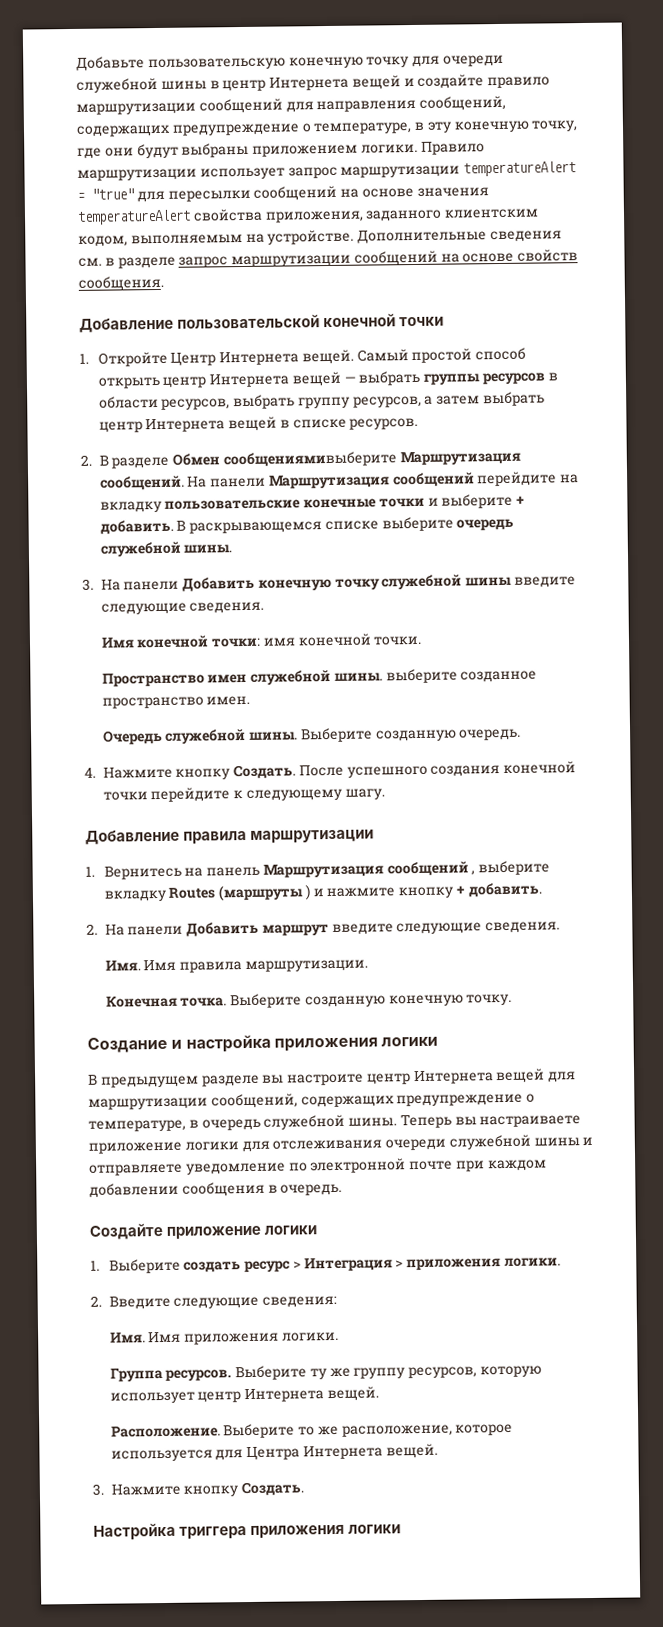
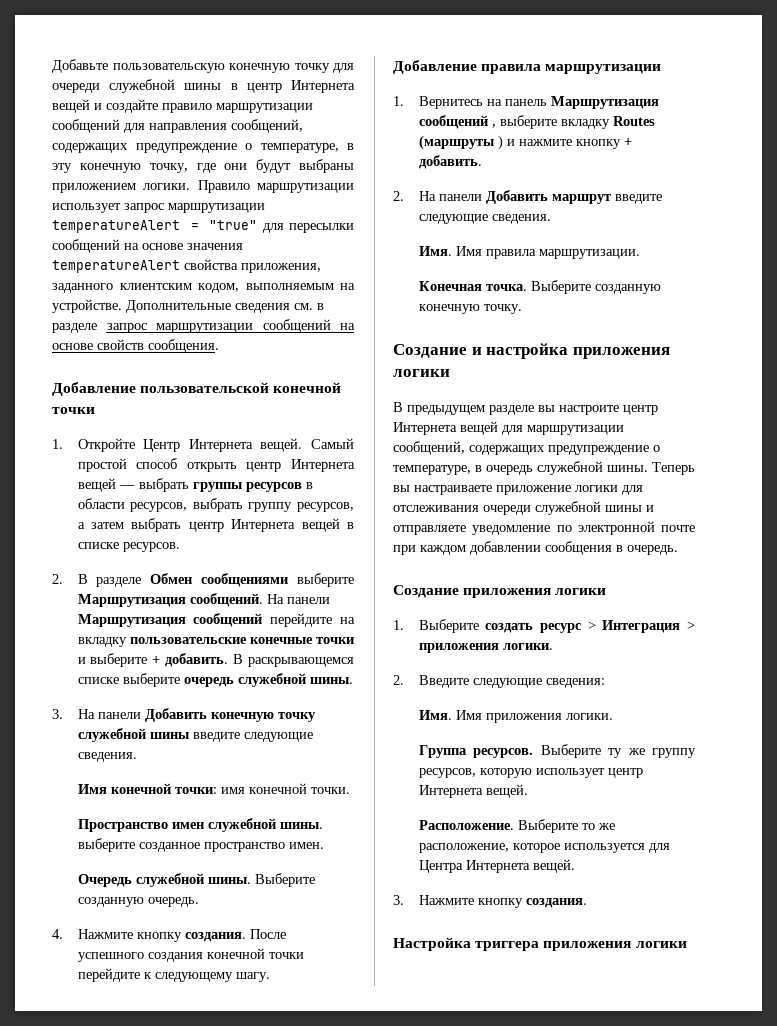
- 2. В разделе Обмен сообщениямивыберите Маршрутизация сообщений.
+ 2. В разделе Обмен сообщениями выберите Маршрутизация сообщений.
- 4. Нажмите кнопку Создать.
+ 4. Нажмите кнопку создания.
- Создайте приложение логики
+ Создание приложения логики
- 3. Нажмите кнопку Создать.
+ 3. Нажмите кнопку создания.

